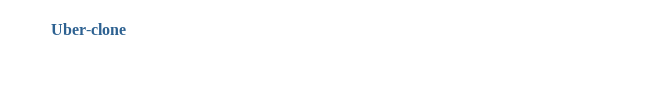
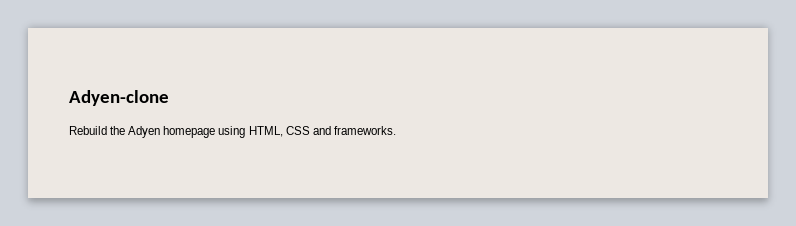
- Uber-clone
+ Adyen-clone
+ Rebuild the Adyen homepage using HTML, CSS and frameworks.

